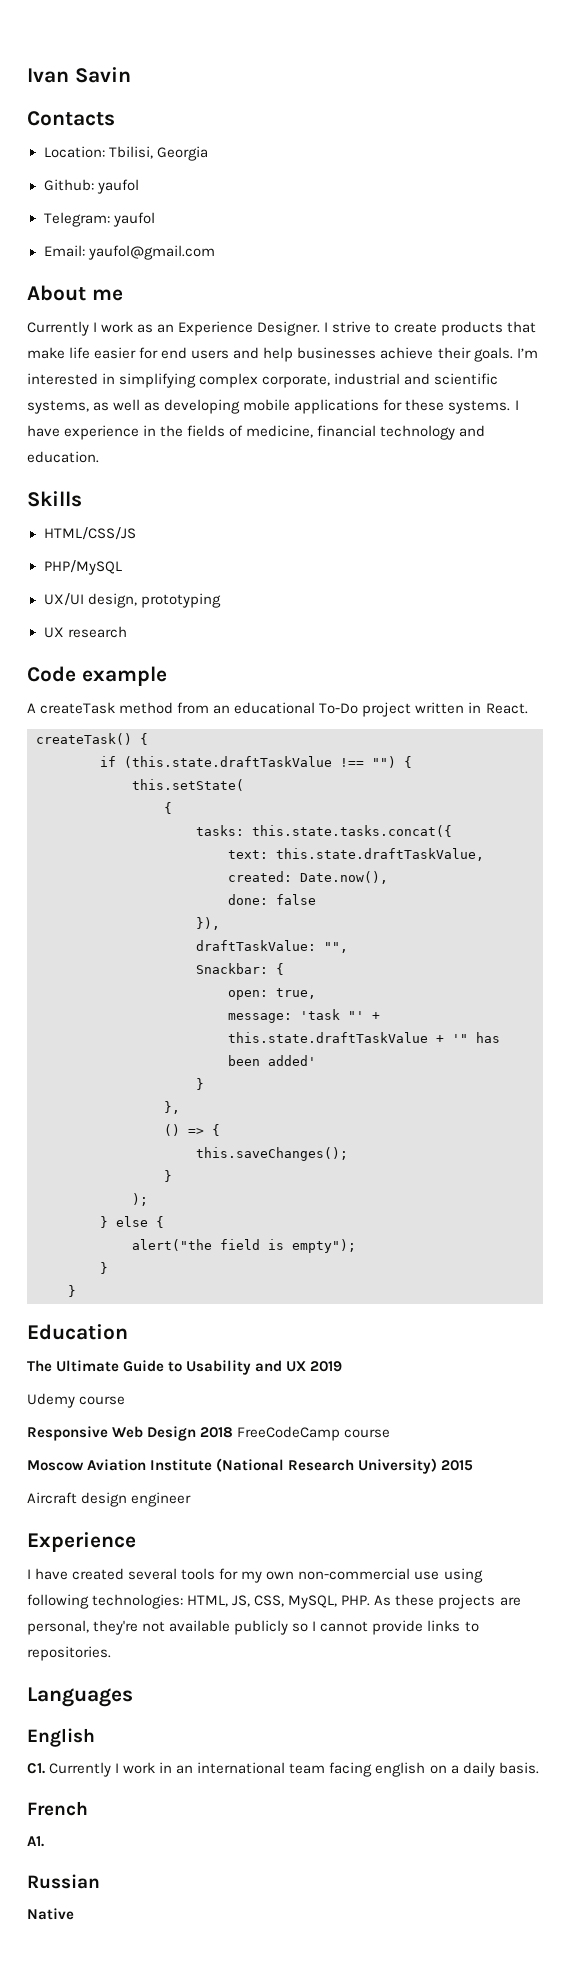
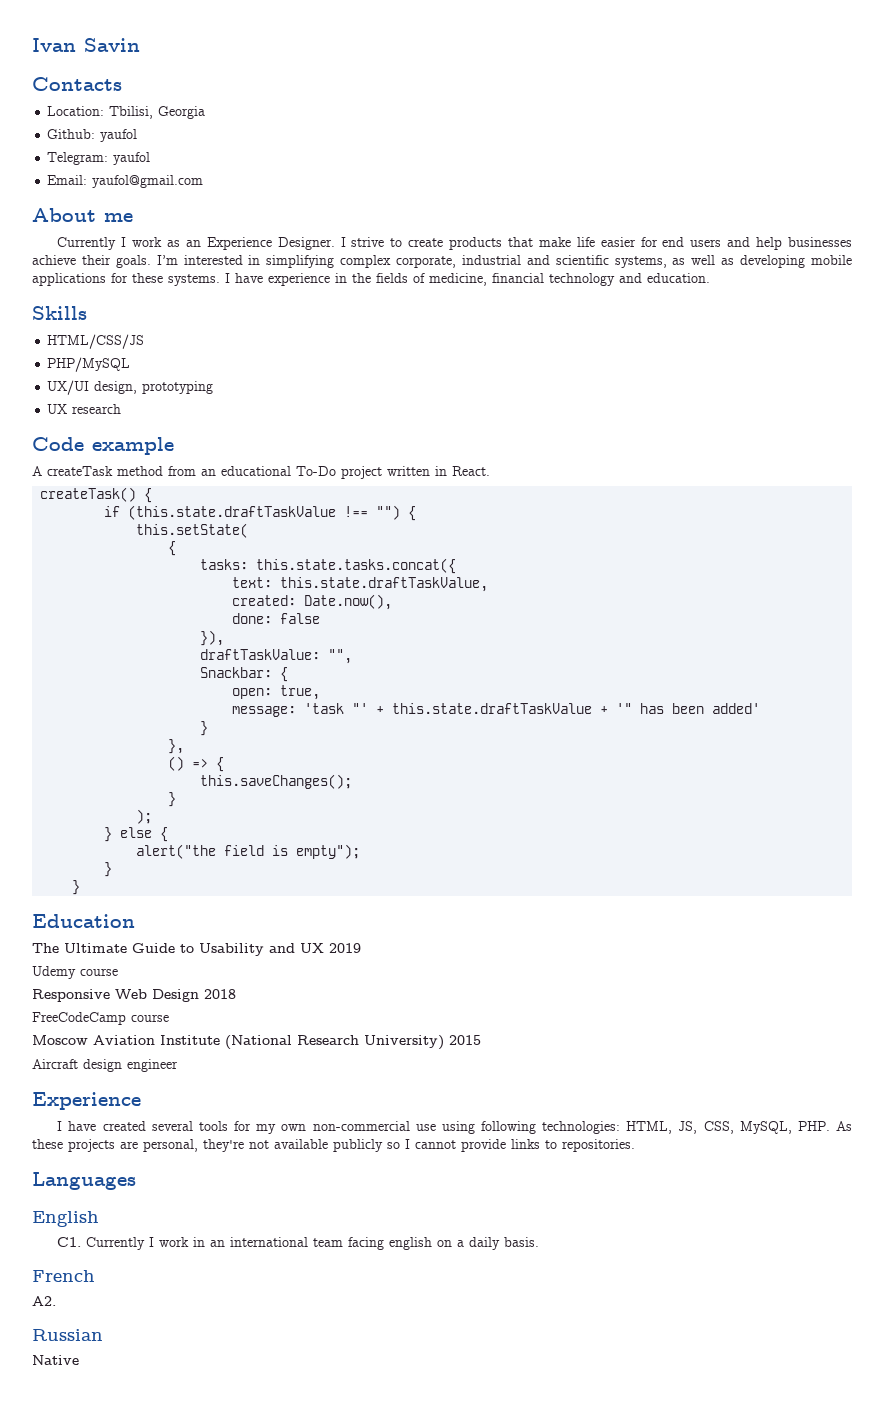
- Responsive Web Design 2018 FreeCodeCamp course
+ Responsive Web Design 2018
+ FreeCodeCamp course
- A1.
+ A2.

